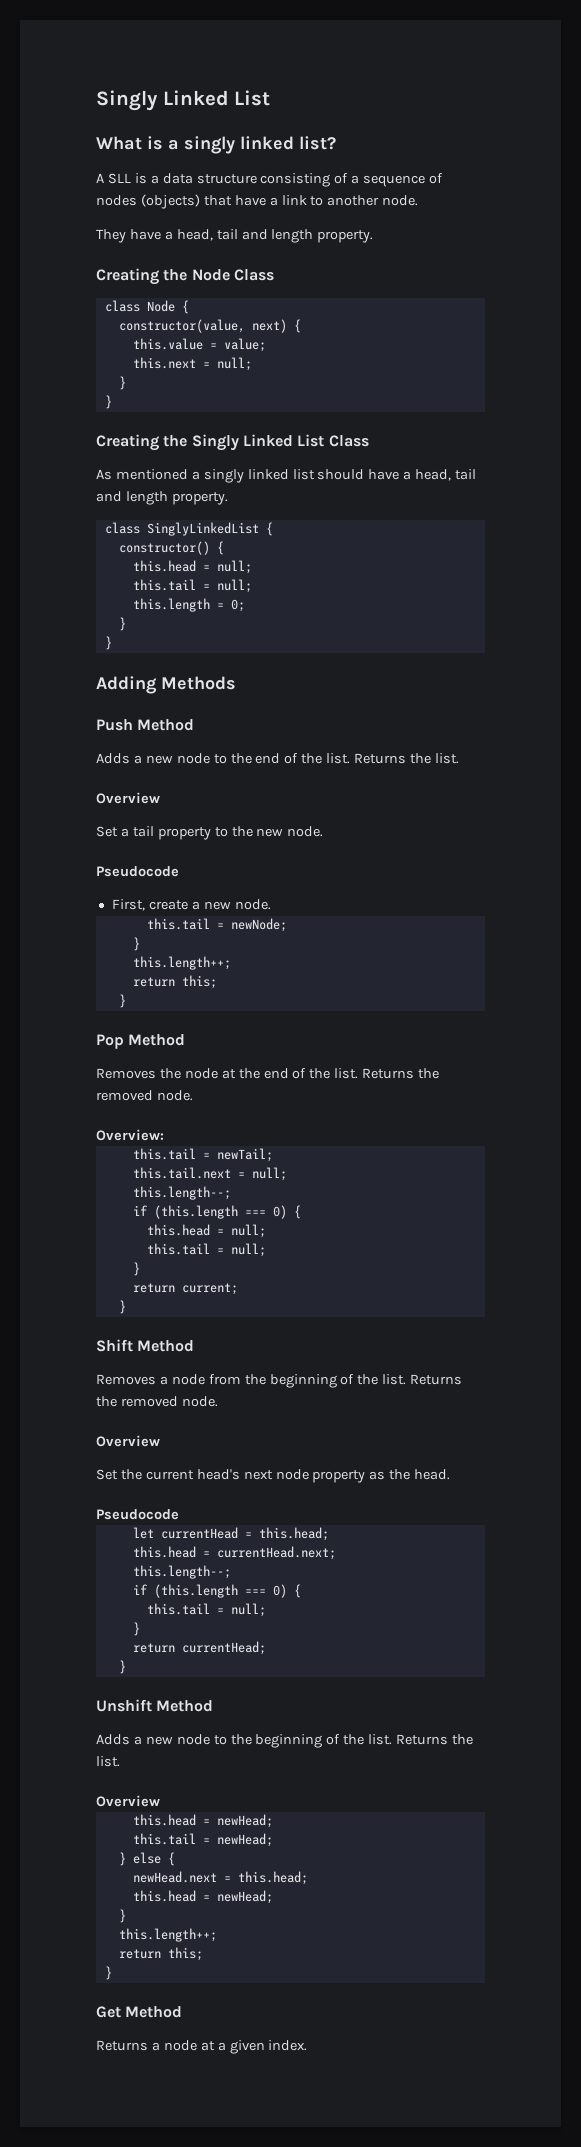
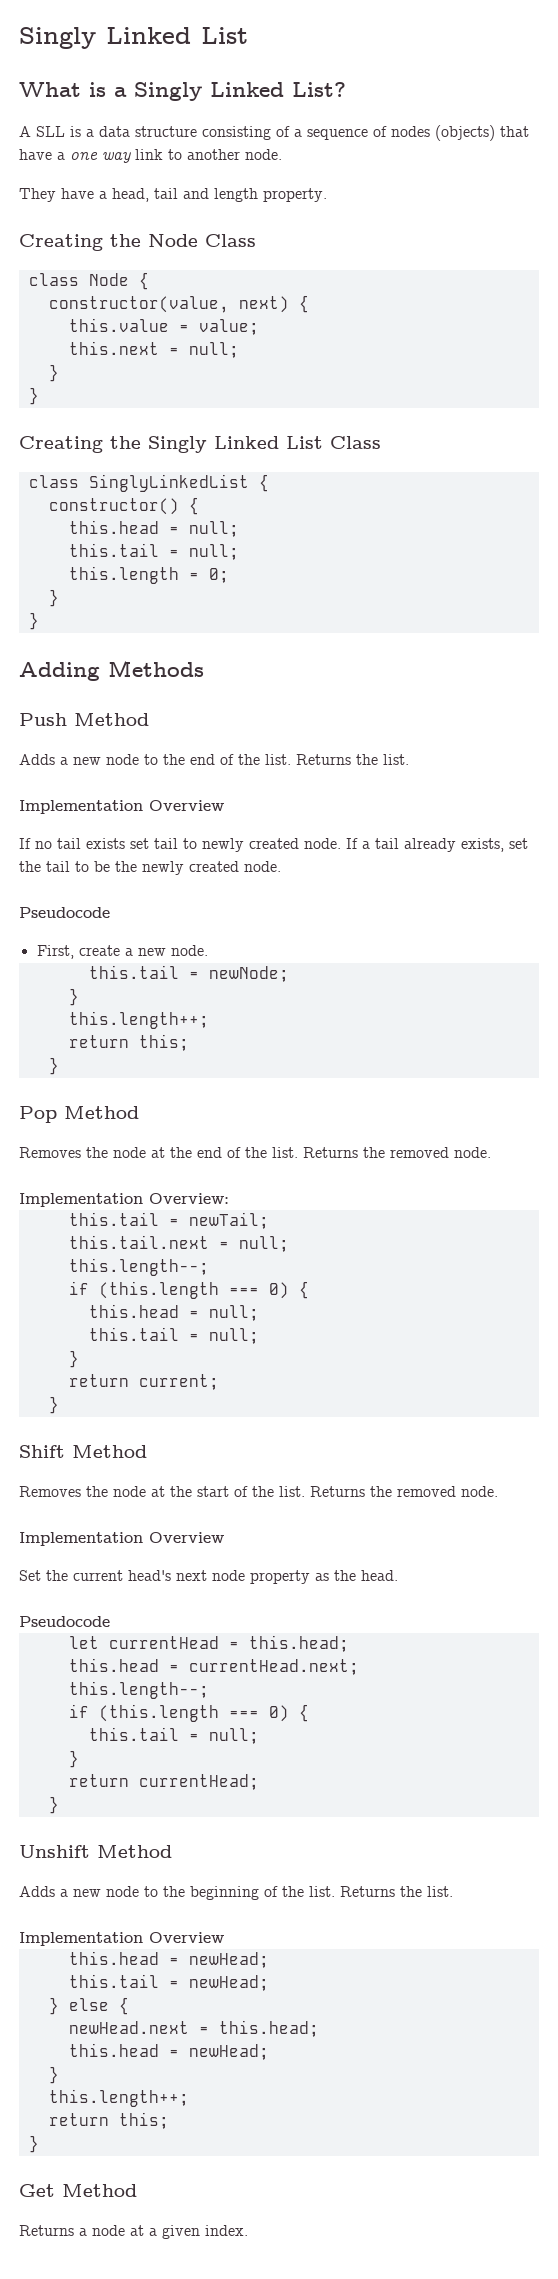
- What is a singly linked list?
+ What is a Singly Linked List?
- A SLL is a data structure consisting of a sequence of nodes (objects) that have a link to another node.
+ A SLL is a data structure consisting of a sequence of nodes (objects) that have a one way link to another node.
- As mentioned a singly linked list should have a head, tail and length property.
  Adds a new node to the end of the list. Returns the list.
- Overview
- Set a tail property to the new node.
+ Implementation Overview
+ If no tail exists set tail to newly created node. If a tail already exists, set the tail to be the newly created node.
- Overview:
+ Implementation Overview:
- Removes a node from the beginning of the list. Returns the removed node.
- Overview
+ Removes the node at the start of the list. Returns the removed node.
+ Implementation Overview
  Adds a new node to the beginning of the list. Returns the list.
- Overview
+ Implementation Overview

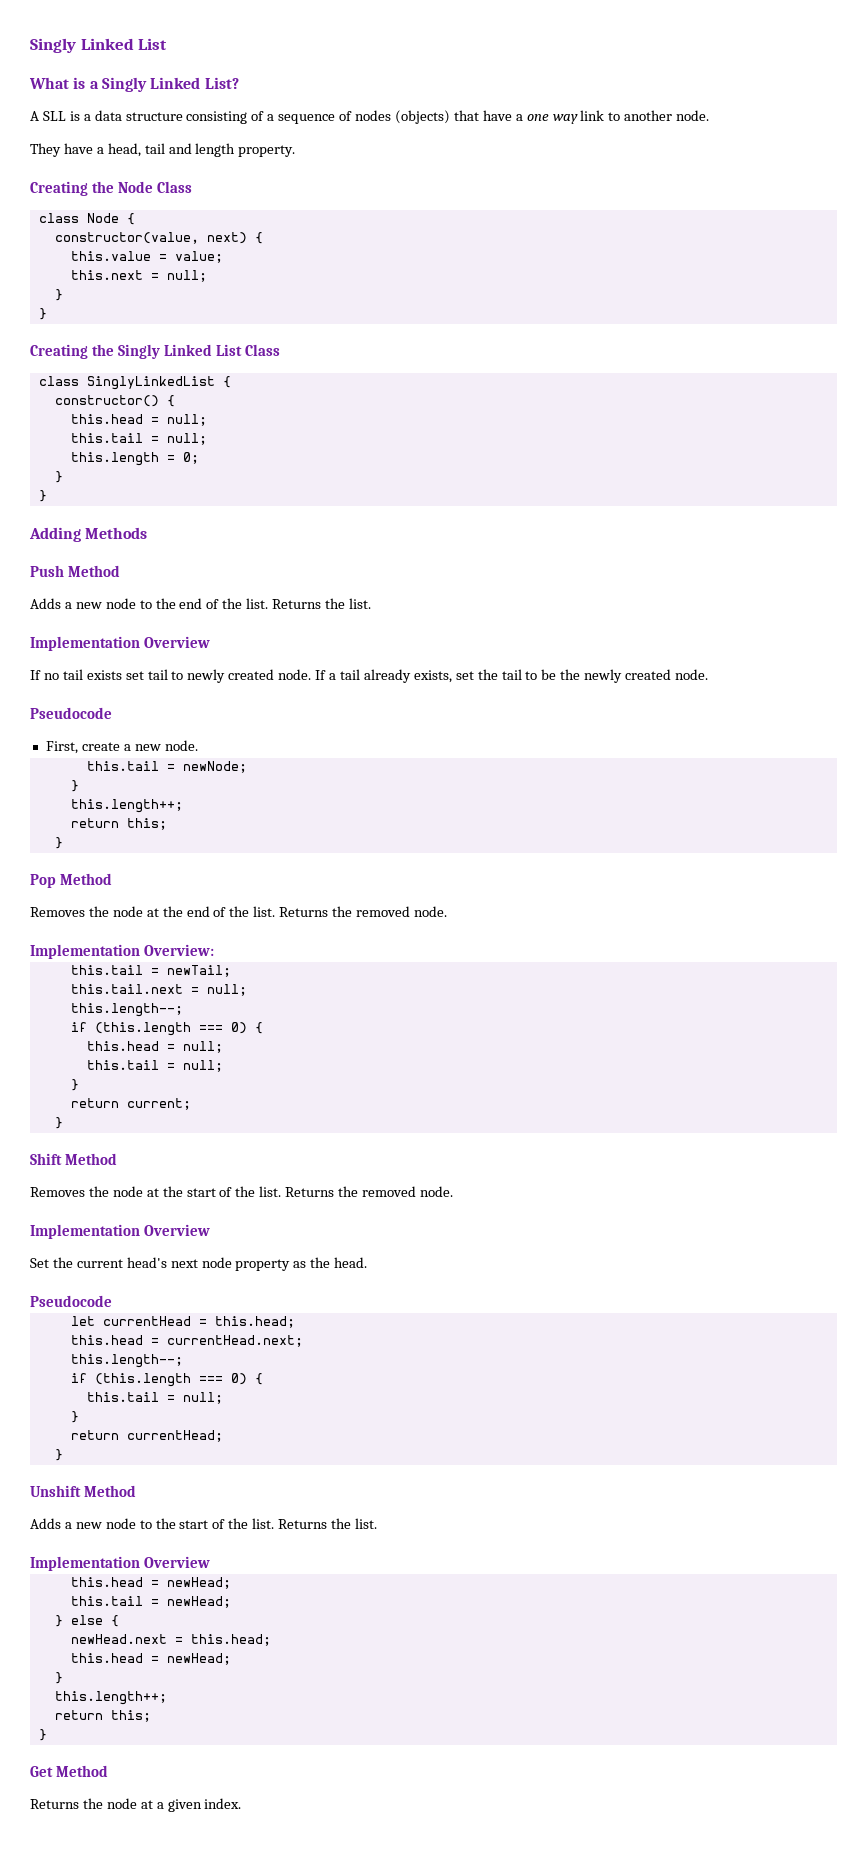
- Adds a new node to the beginning of the list.
+ Adds a new node to the start of the list.
- Returns a node at a given index.
+ Returns the node at a given index.

